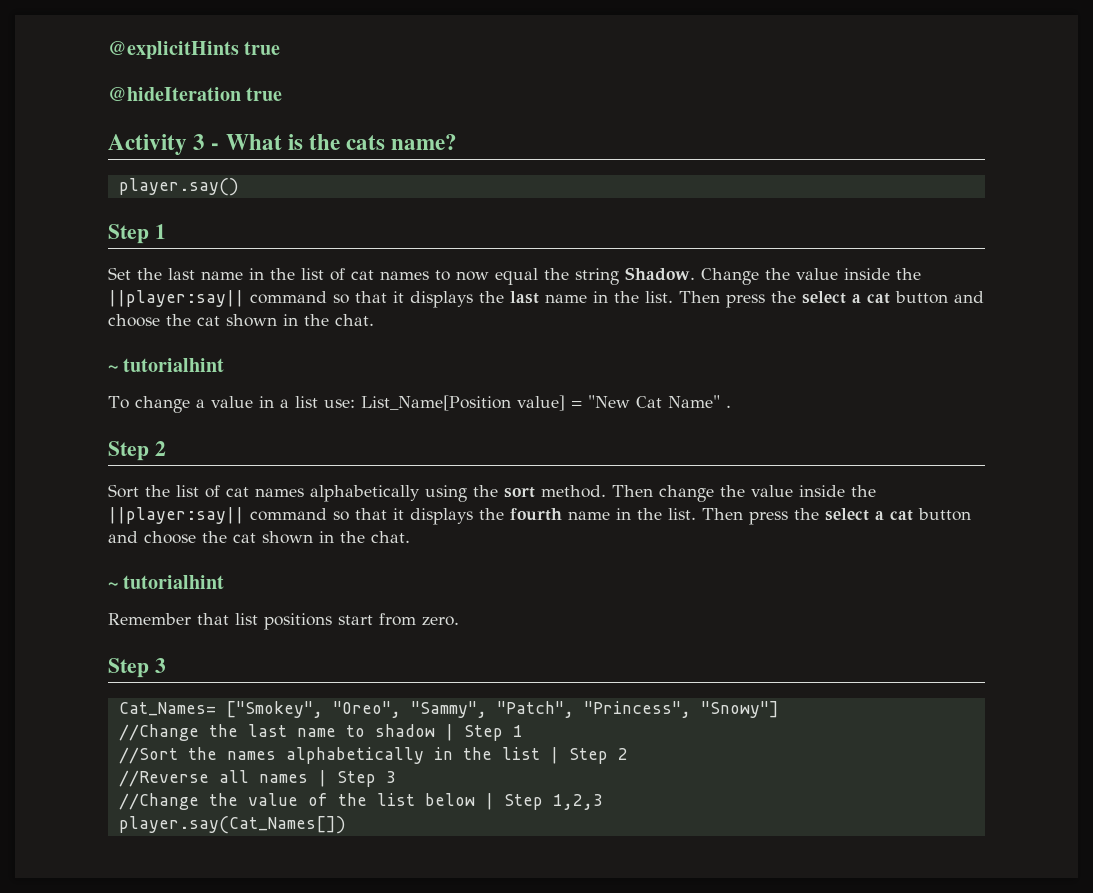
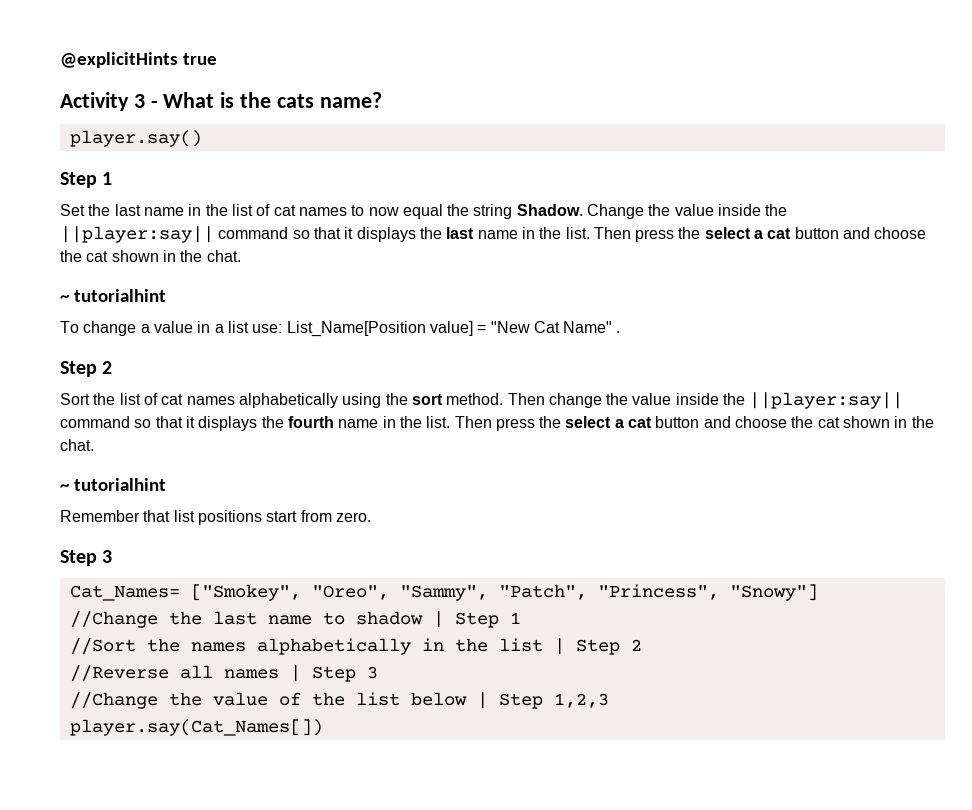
- @hideIteration true

